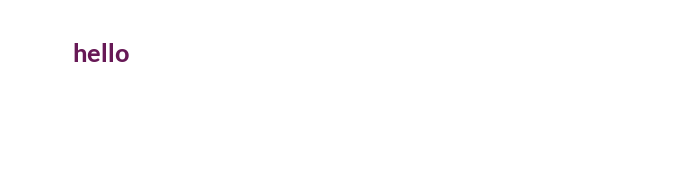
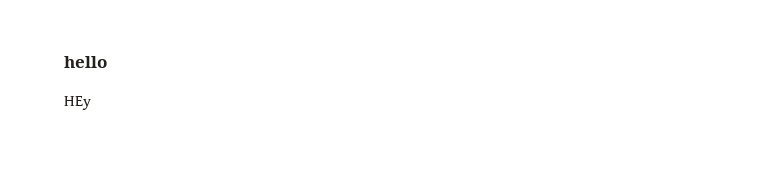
+ HEy

